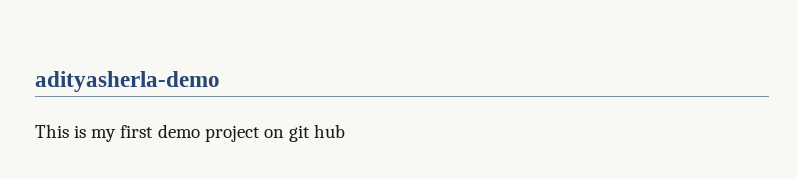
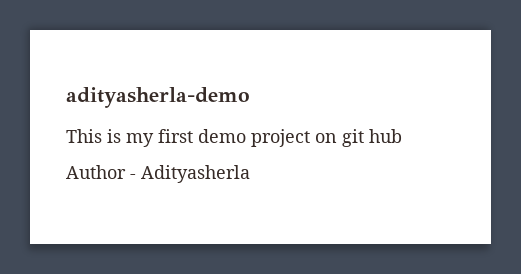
+ Author - Adityasherla

